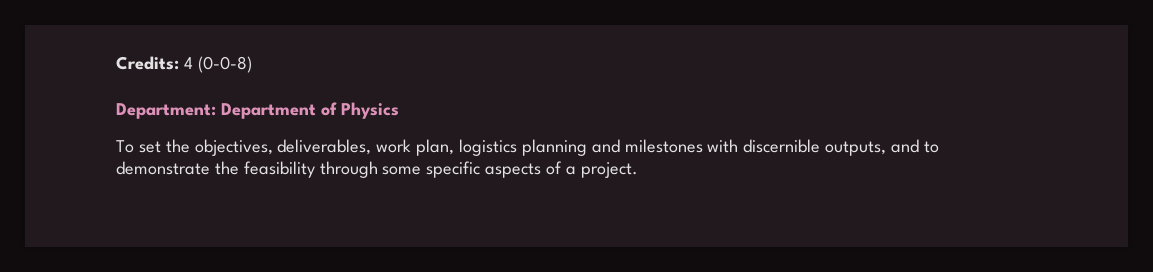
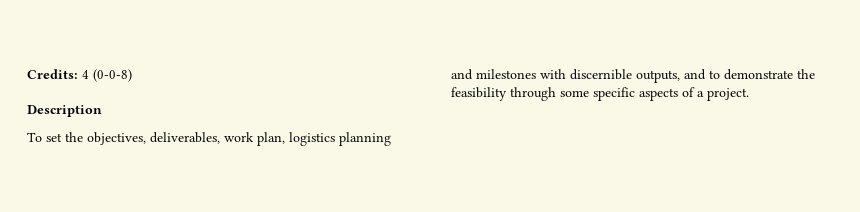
- Department: Department of Physics
+ Description

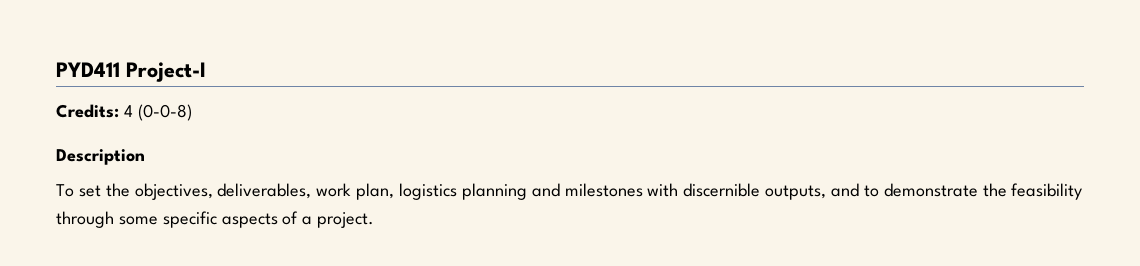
+ PYD411 Project-I

